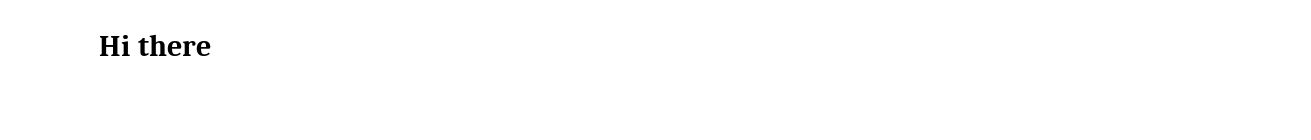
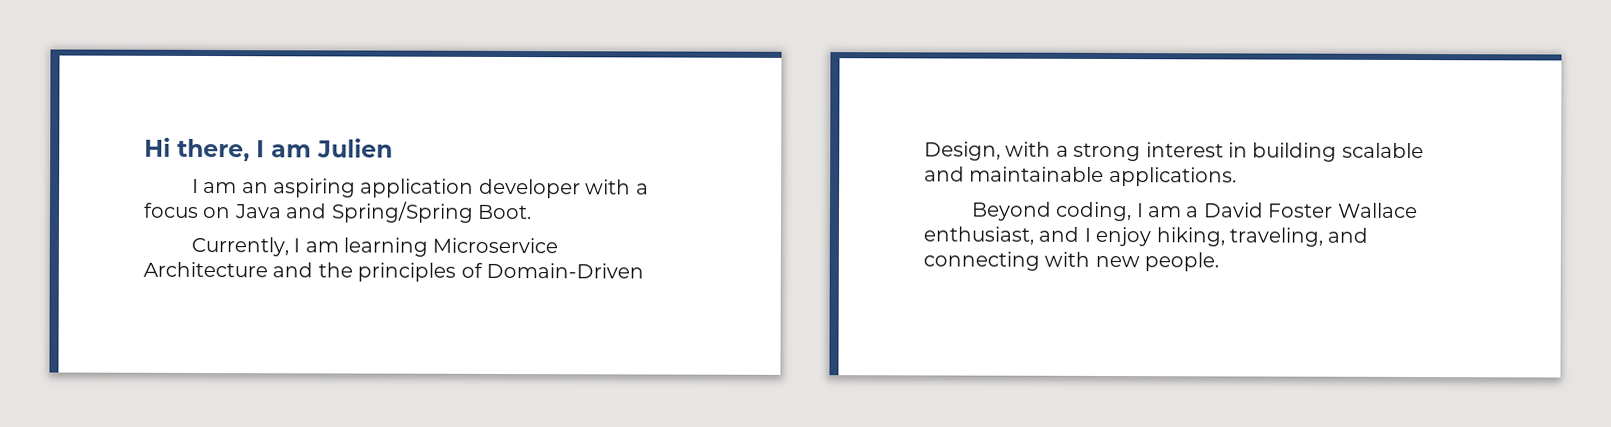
- Hi there
+ Hi there, I am Julien
+ I am an aspiring application developer with a focus on Java and Spring/Spring Boot.
+ Currently, I am learning Microservice Architecture and the principles of Domain-Driven Design, with a strong interest in building scalable and maintainable applications.
+ Beyond coding, I am a David Foster Wallace enthusiast, and I enjoy hiking, traveling, and connecting with new people.

